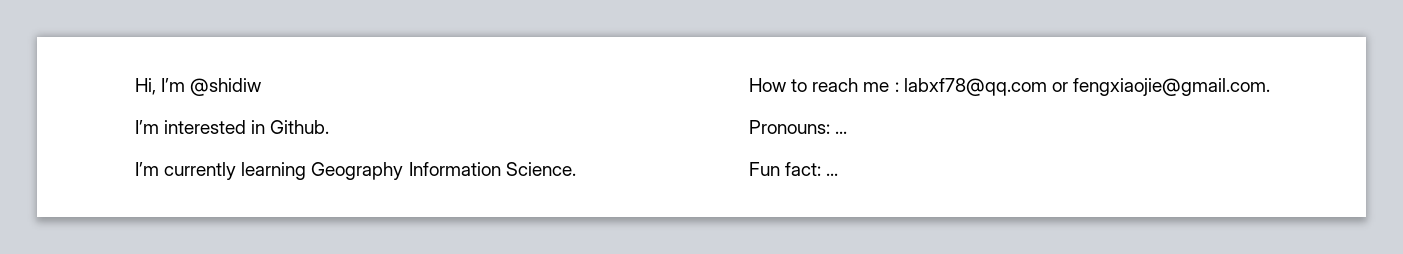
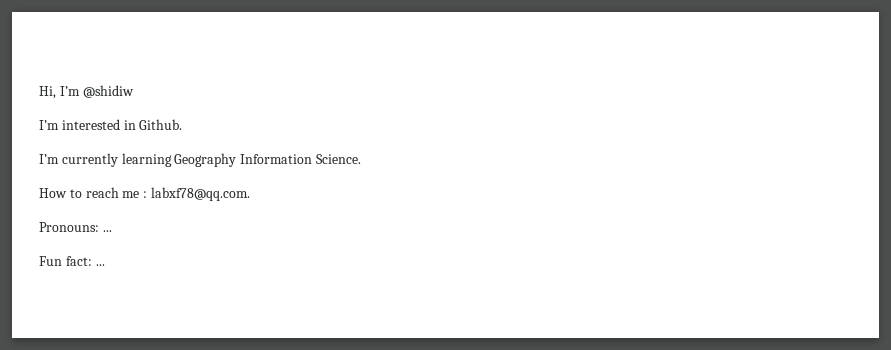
- How to reach me : labxf78@qq.com or fengxiaojie@gmail.com.
+ How to reach me : labxf78@qq.com.

